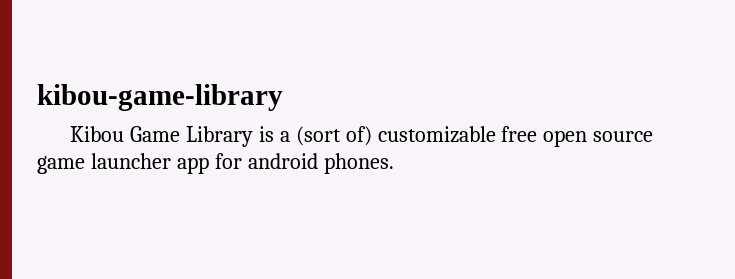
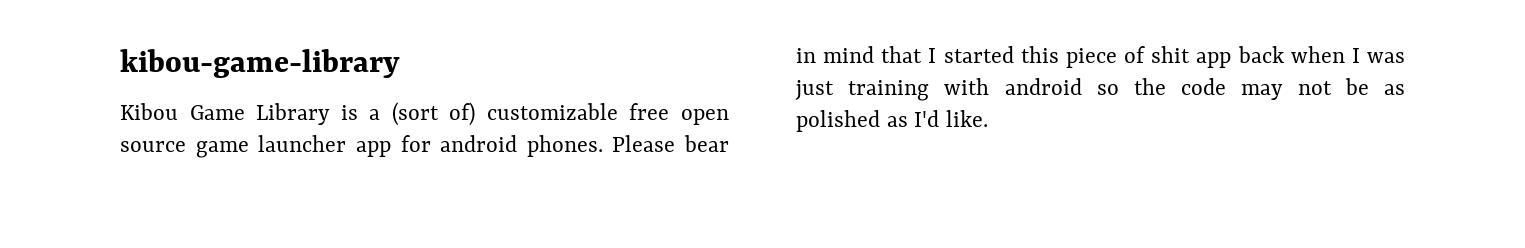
+ Please bear in mind that I started this piece of shit app back when I was just training with android so the code may not be as polished as I'd like.

